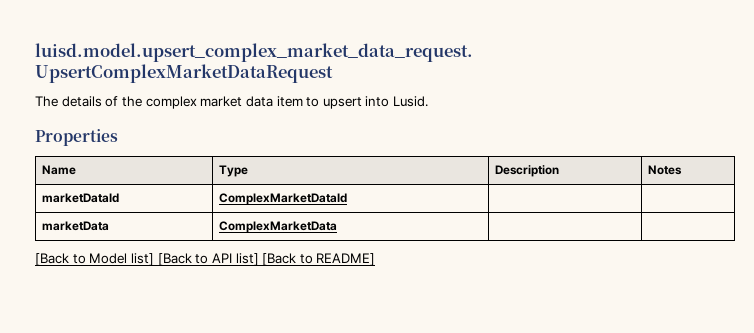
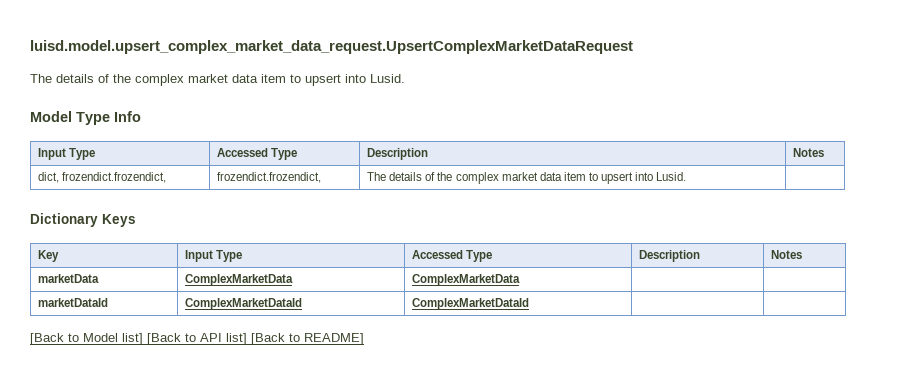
- Properties
- Name | Type | Description | Notes
+ Model Type Info
+ Input Type | Accessed Type | Description | Notes
+ dict, frozendict.frozendict, | frozendict.frozendict, | The details of the complex market data item to upsert into Lusid. |
+ Dictionary Keys
+ Key | Input Type | Accessed Type | Description | Notes
+ marketData | ComplexMarketData | ComplexMarketData | |
- marketDataId | ComplexMarketDataId | |
- marketData | ComplexMarketData | |
+ marketDataId | ComplexMarketDataId | ComplexMarketDataId | |

